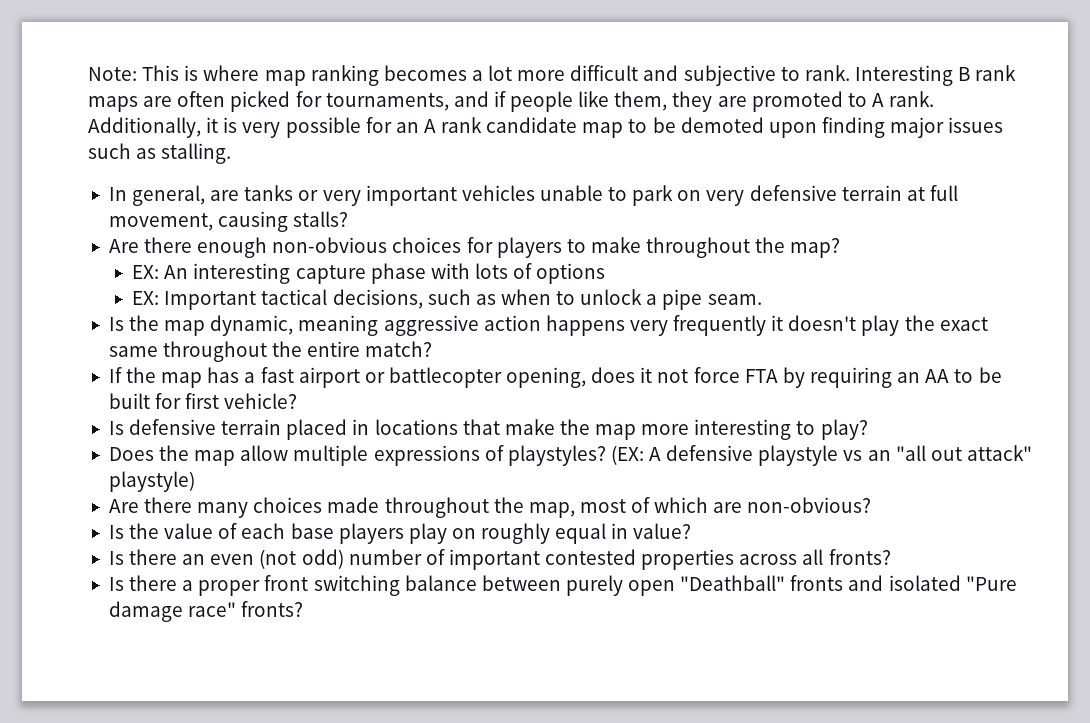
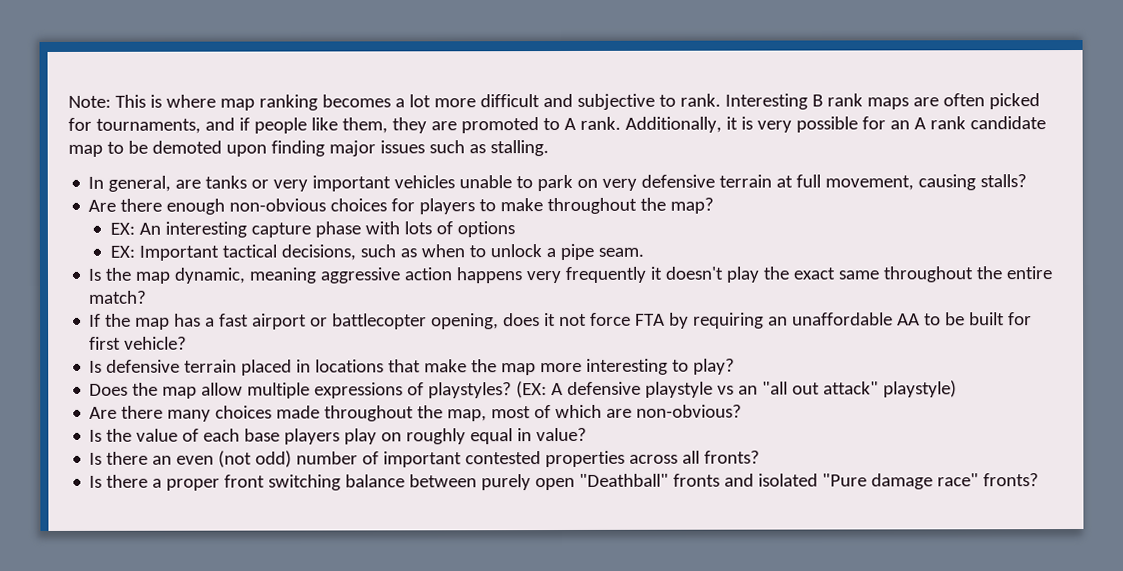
- If the map has a fast airport or battlecopter opening, does it not force FTA by requiring an AA to be built for first vehicle?
+ If the map has a fast airport or battlecopter opening, does it not force FTA by requiring an unaffordable AA to be built for first vehicle?

